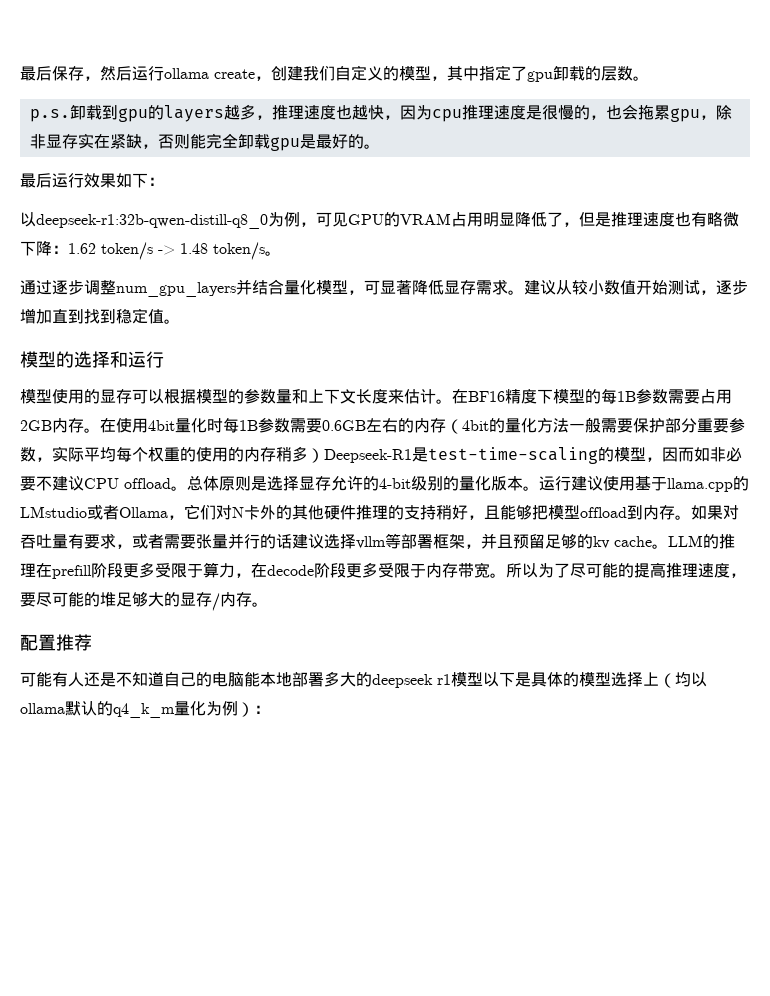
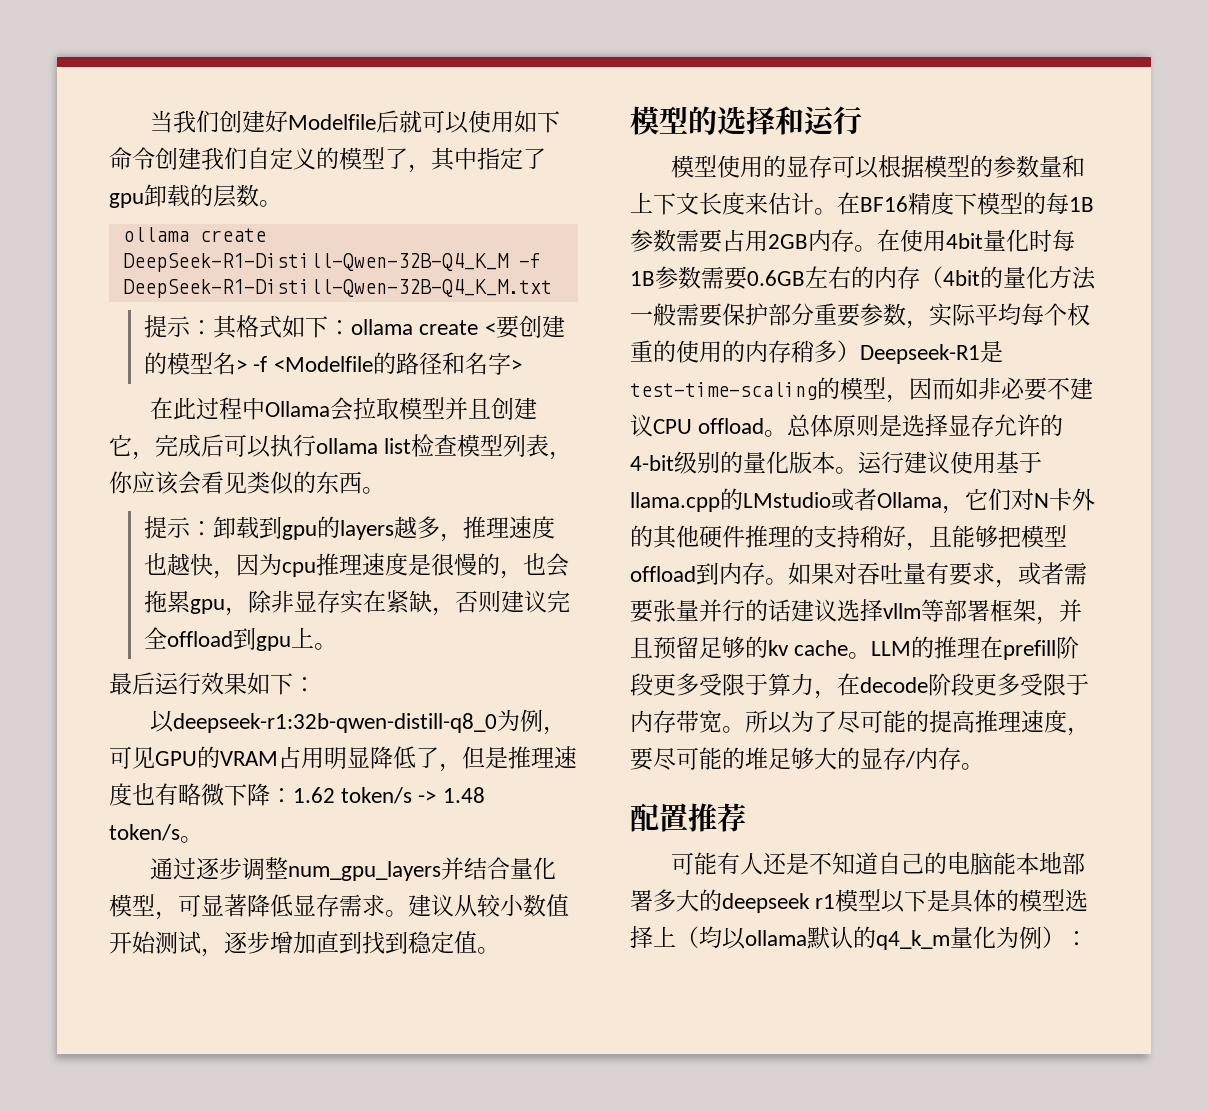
- 最后保存，然后运行ollama create，创建我们自定义的模型，其中指定了gpu卸载的层数。
+ 当我们创建好Modelfile后就可以使用如下命令创建我们自定义的模型了，其中指定了gpu卸载的层数。
- p.s.卸载到gpu的layers越多，推理速度也越快，因为cpu推理速度是很慢的，也会拖累gpu，除非显存实在紧缺，否则能完全卸载gpu是最好的。
+ ollama create DeepSeek-R1-Distill-Qwen-32B-Q4_K_M -f DeepSeek-R1-Distill-Qwen-32B-Q4_K_M.txt
+ 提示：其格式如下：ollama create <要创建的模型名> -f <Modelfile的路径和名字>
+ 在此过程中Ollama会拉取模型并且创建它，完成后可以执行ollama list检查模型列表，你应该会看见类似的东西。
+ 提示：卸载到gpu的layers越多，推理速度也越快，因为cpu推理速度是很慢的，也会拖累gpu，除非显存实在紧缺，否则建议完全offload到gpu上。

